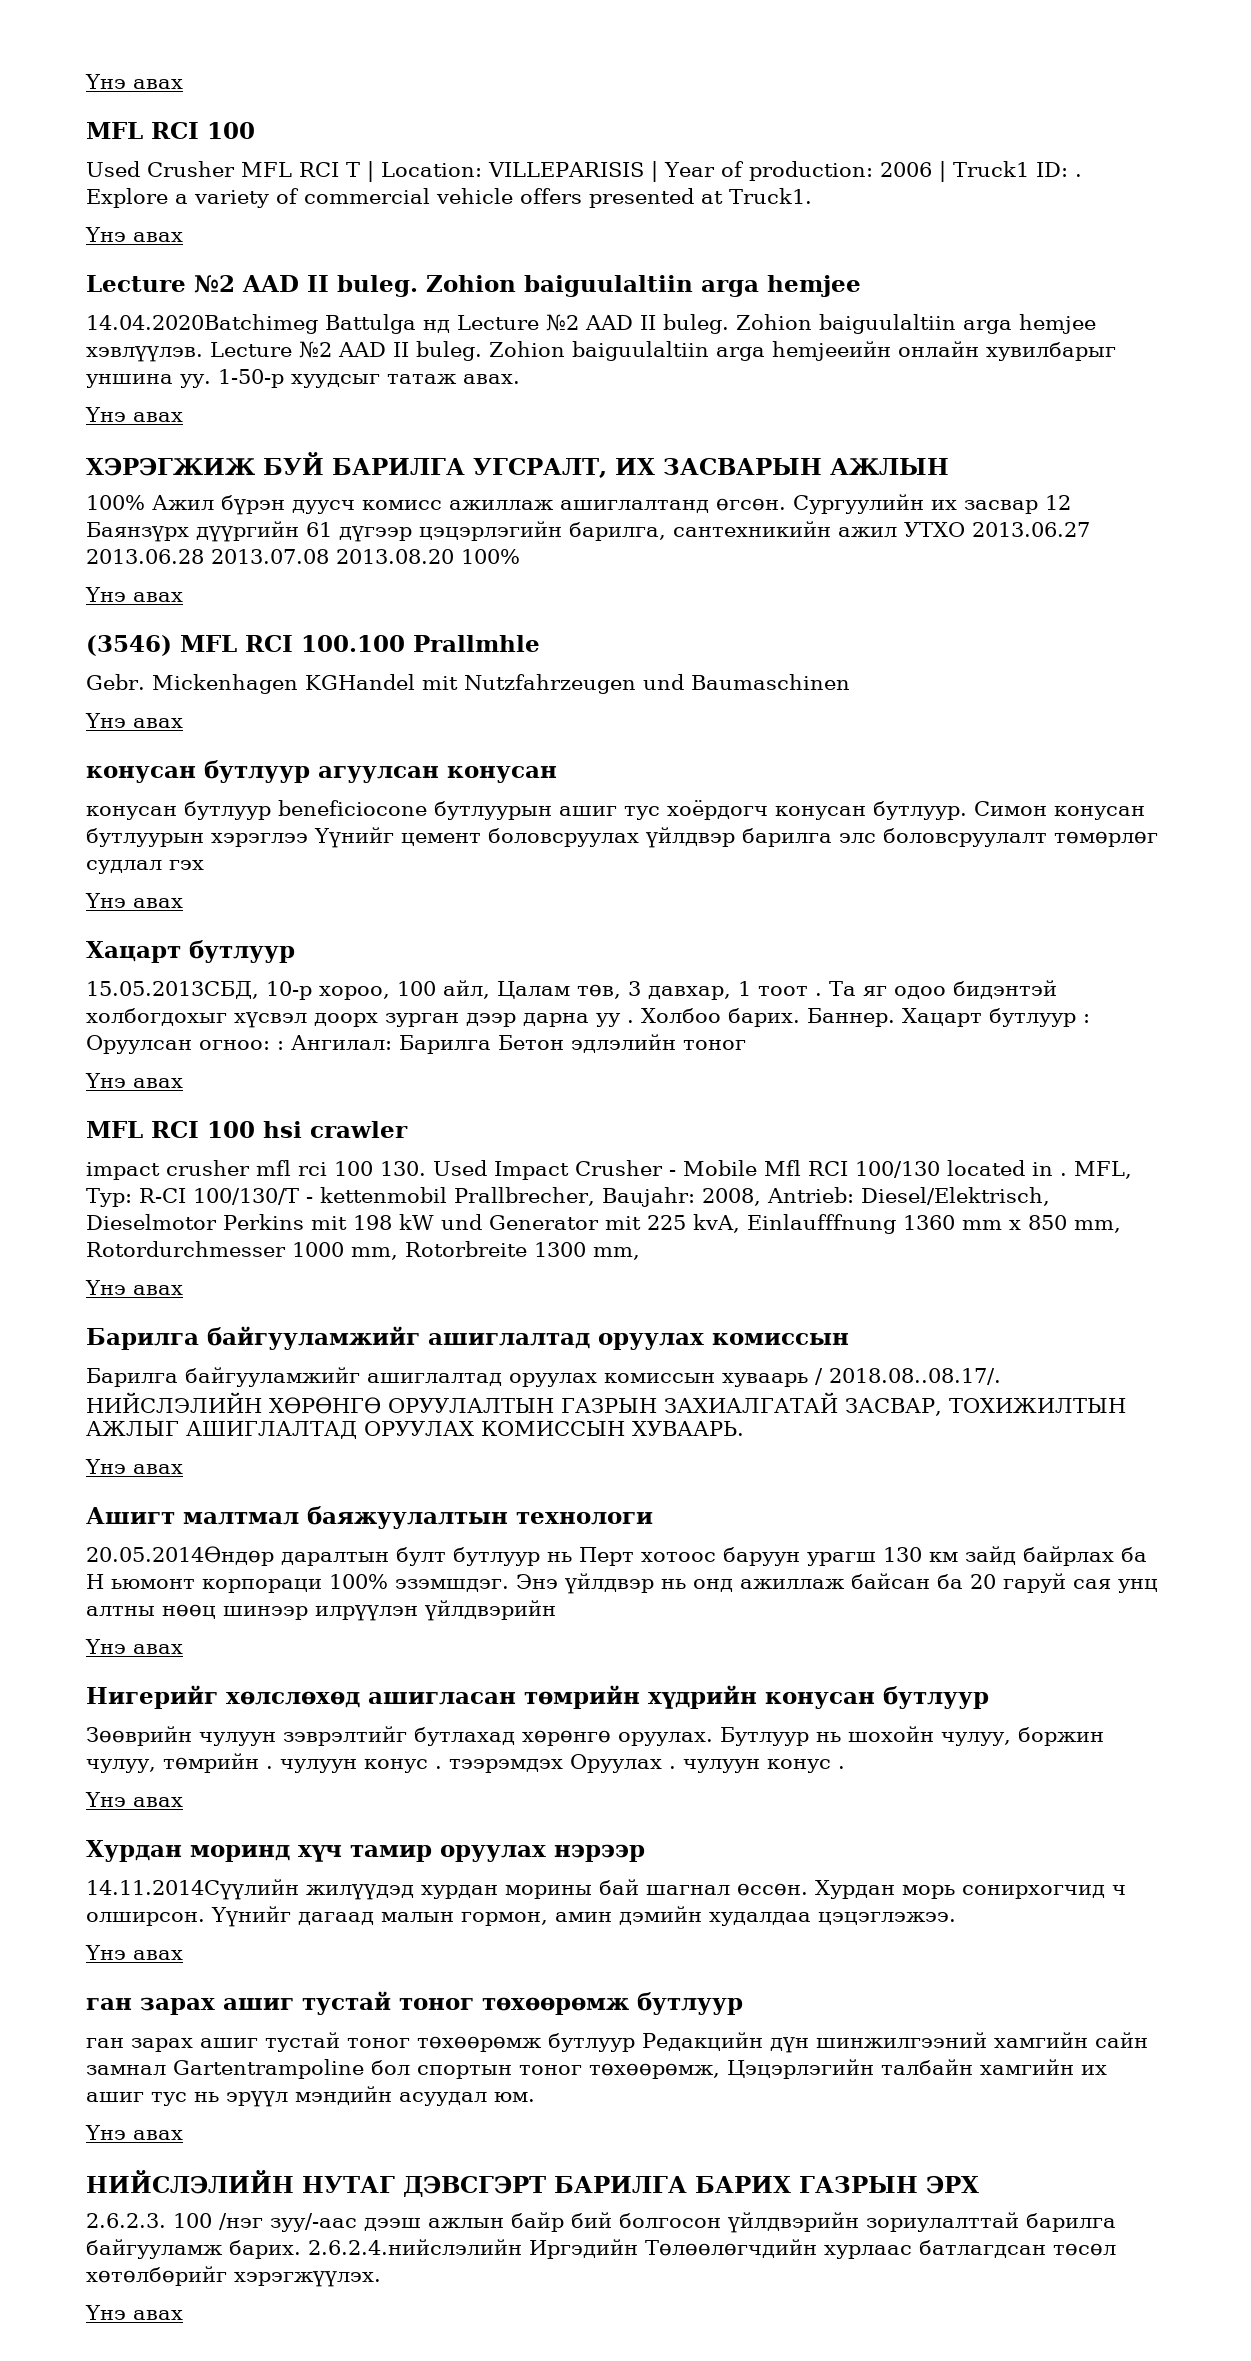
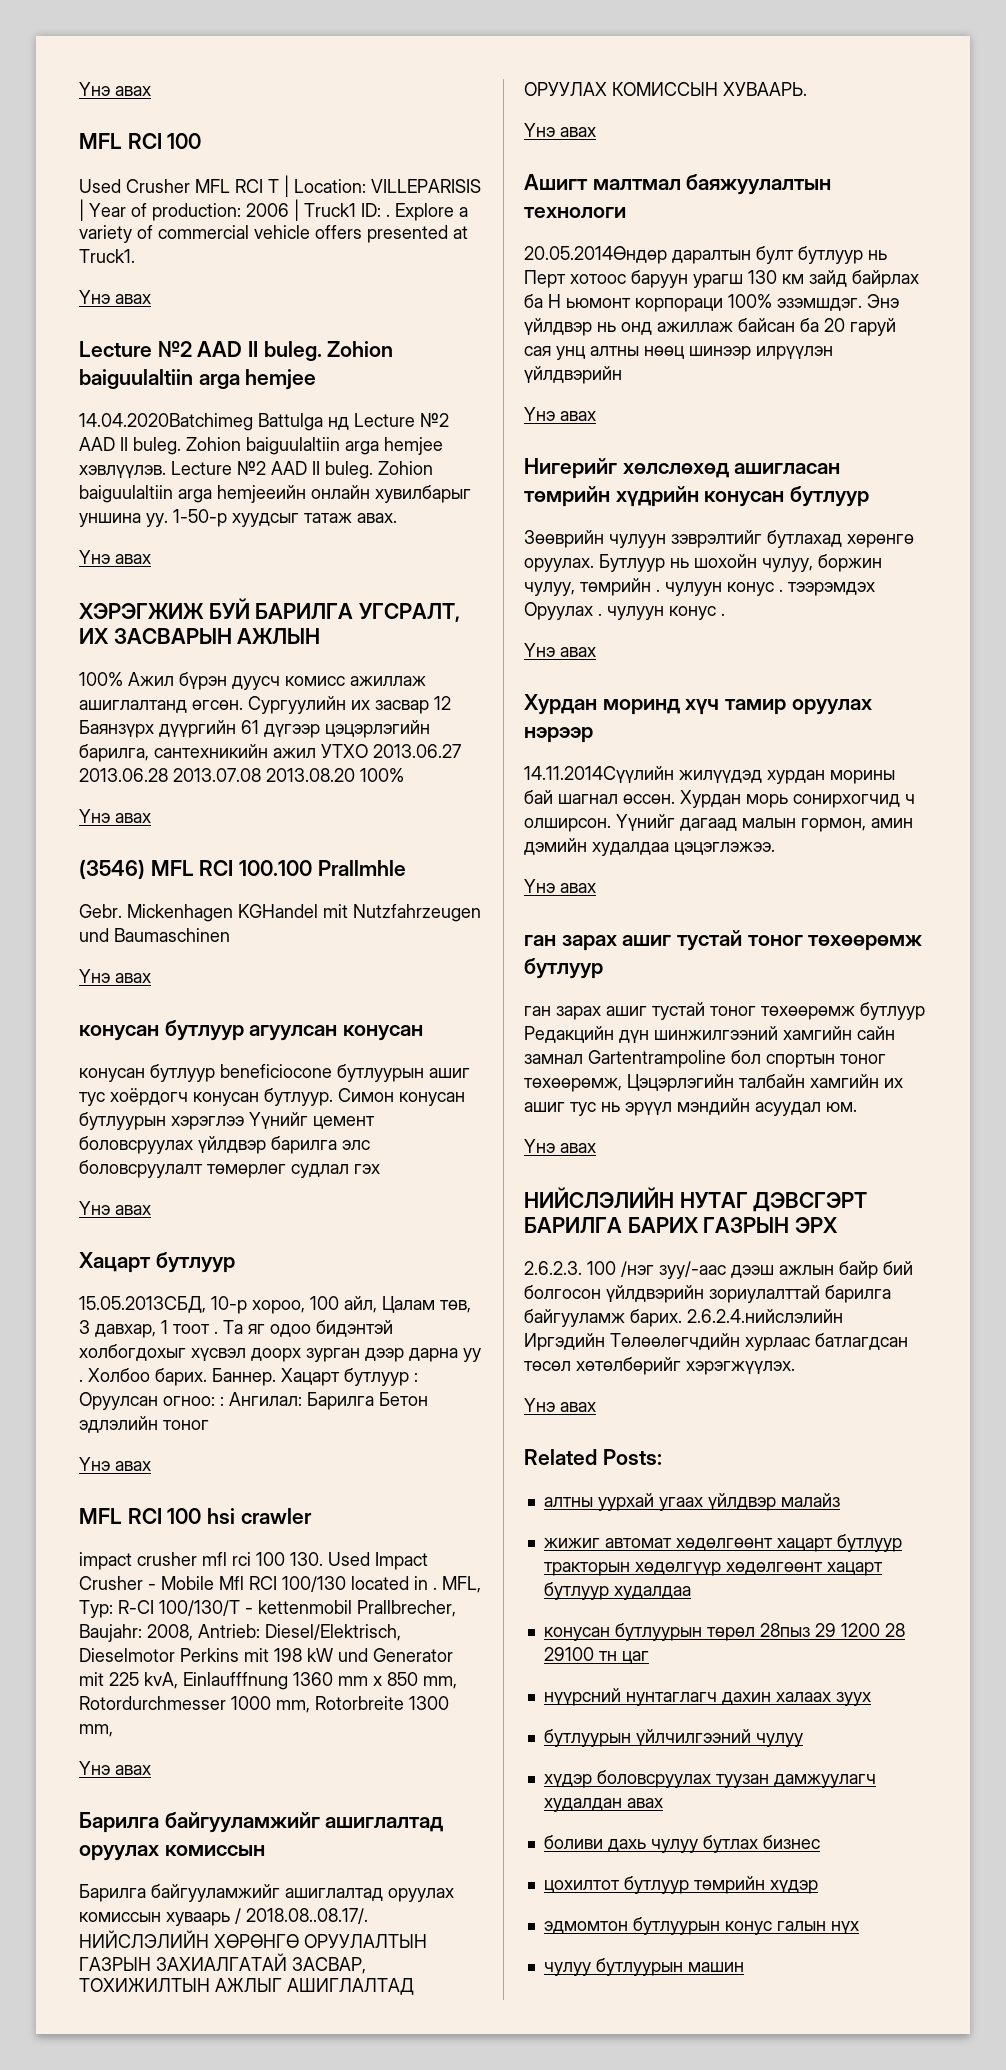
+ Related Posts:
+ алтны уурхай угаах үйлдвэр малайз
+ жижиг автомат хөдөлгөөнт хацарт бутлуур тракторын хөдөлгүүр хөдөлгөөнт хацарт бутлуур худалдаа
+ конусан бутлуурын төрөл 28пыз 29 1200 28 29100 тн цаг
+ нүүрсний нунтаглагч дахин халаах зуух
+ бутлуурын үйлчилгээний чулуу
+ хүдэр боловсруулах туузан дамжуулагч худалдан авах
+ боливи дахь чулуу бутлах бизнес
+ цохилтот бутлуур төмрийн хүдэр
+ эдмомтон бутлуурын конус галын нүх
+ чулуу бутлуурын машин

